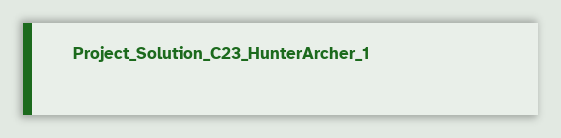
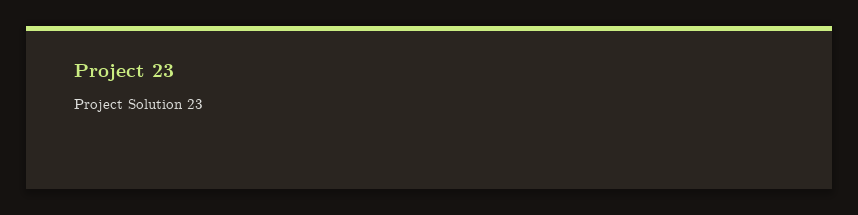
- Project_Solution_C23_HunterArcher_1
+ Project 23
+ Project Solution 23

